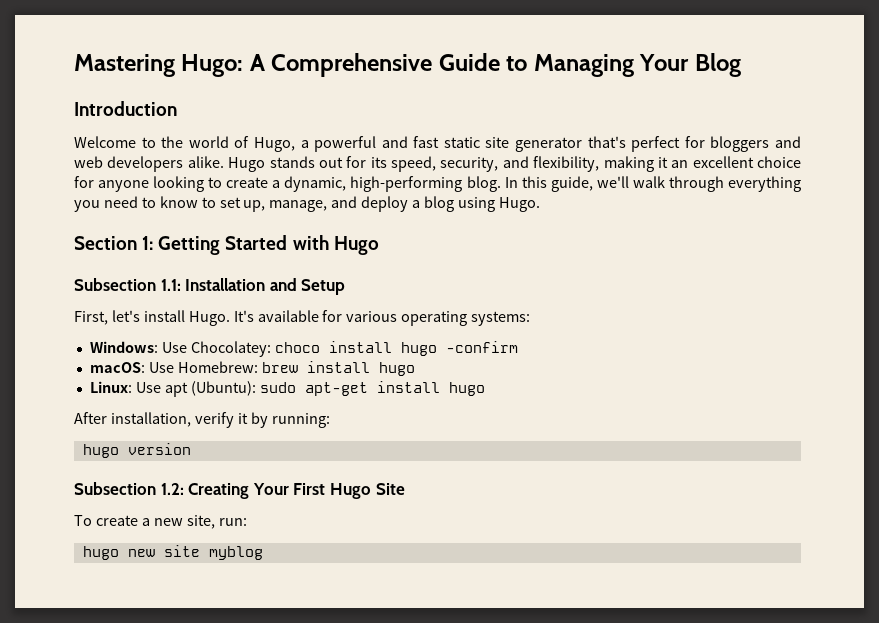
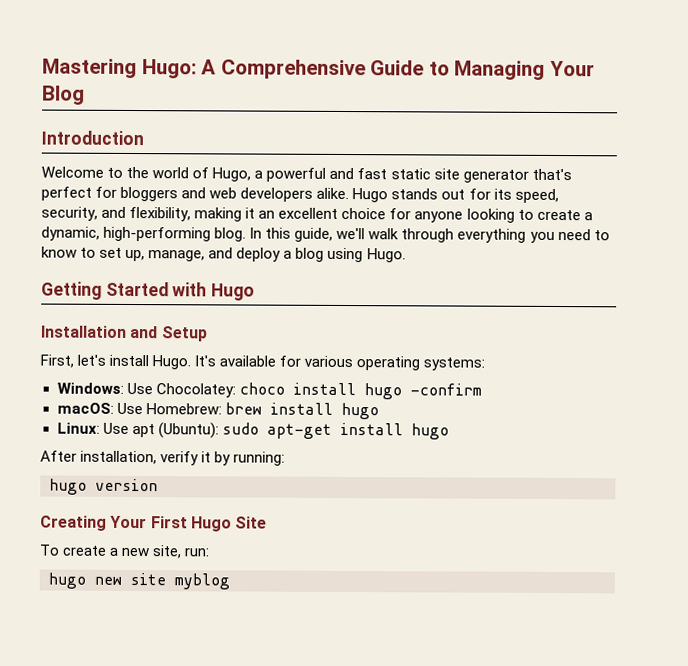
- Section 1: Getting Started with Hugo
+ Getting Started with Hugo
- Subsection 1.1: Installation and Setup
+ Installation and Setup
- Subsection 1.2: Creating Your First Hugo Site
+ Creating Your First Hugo Site

